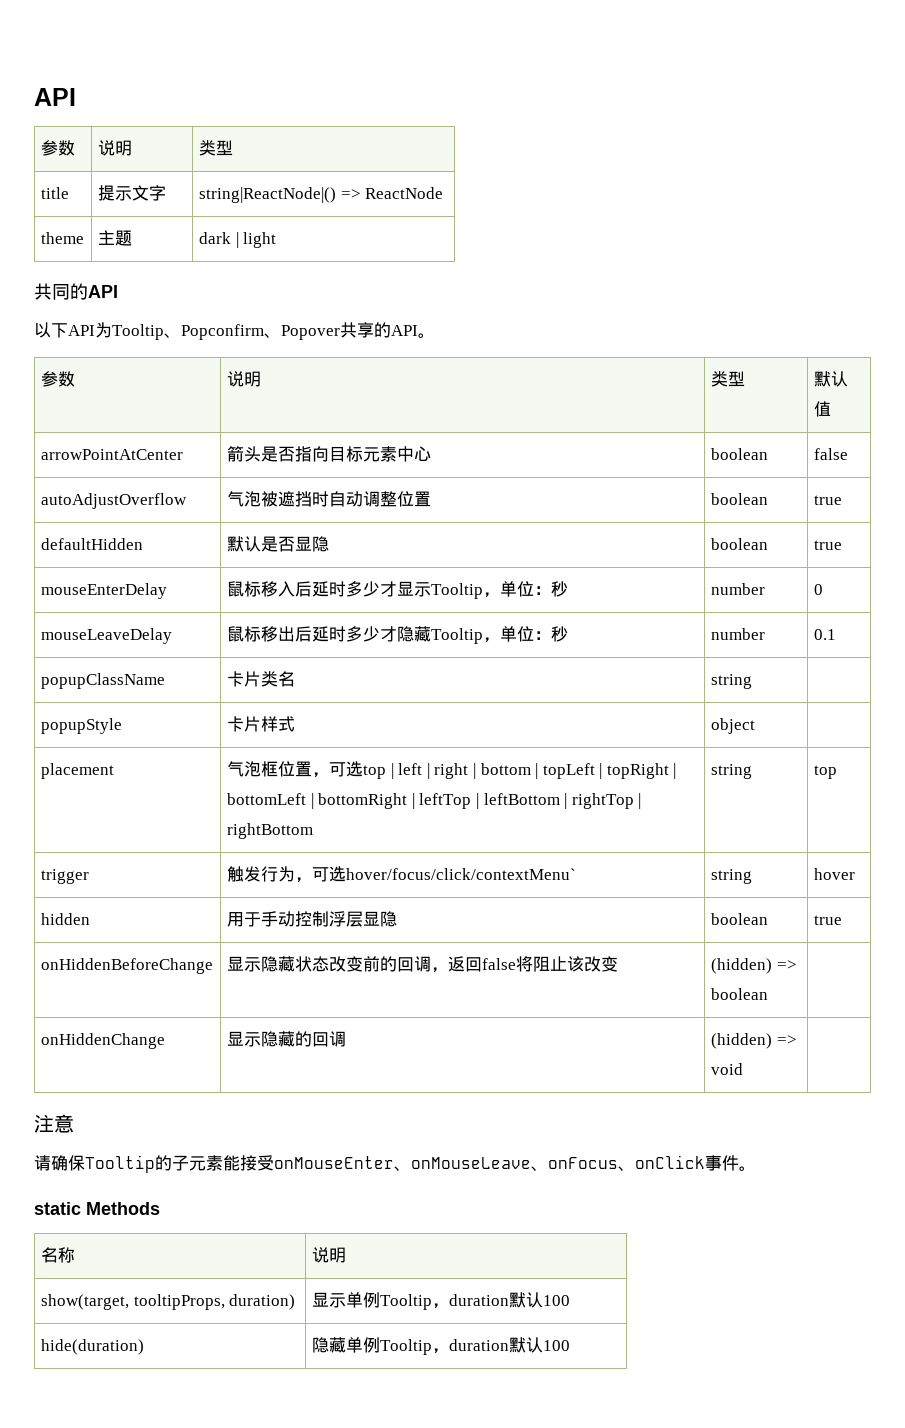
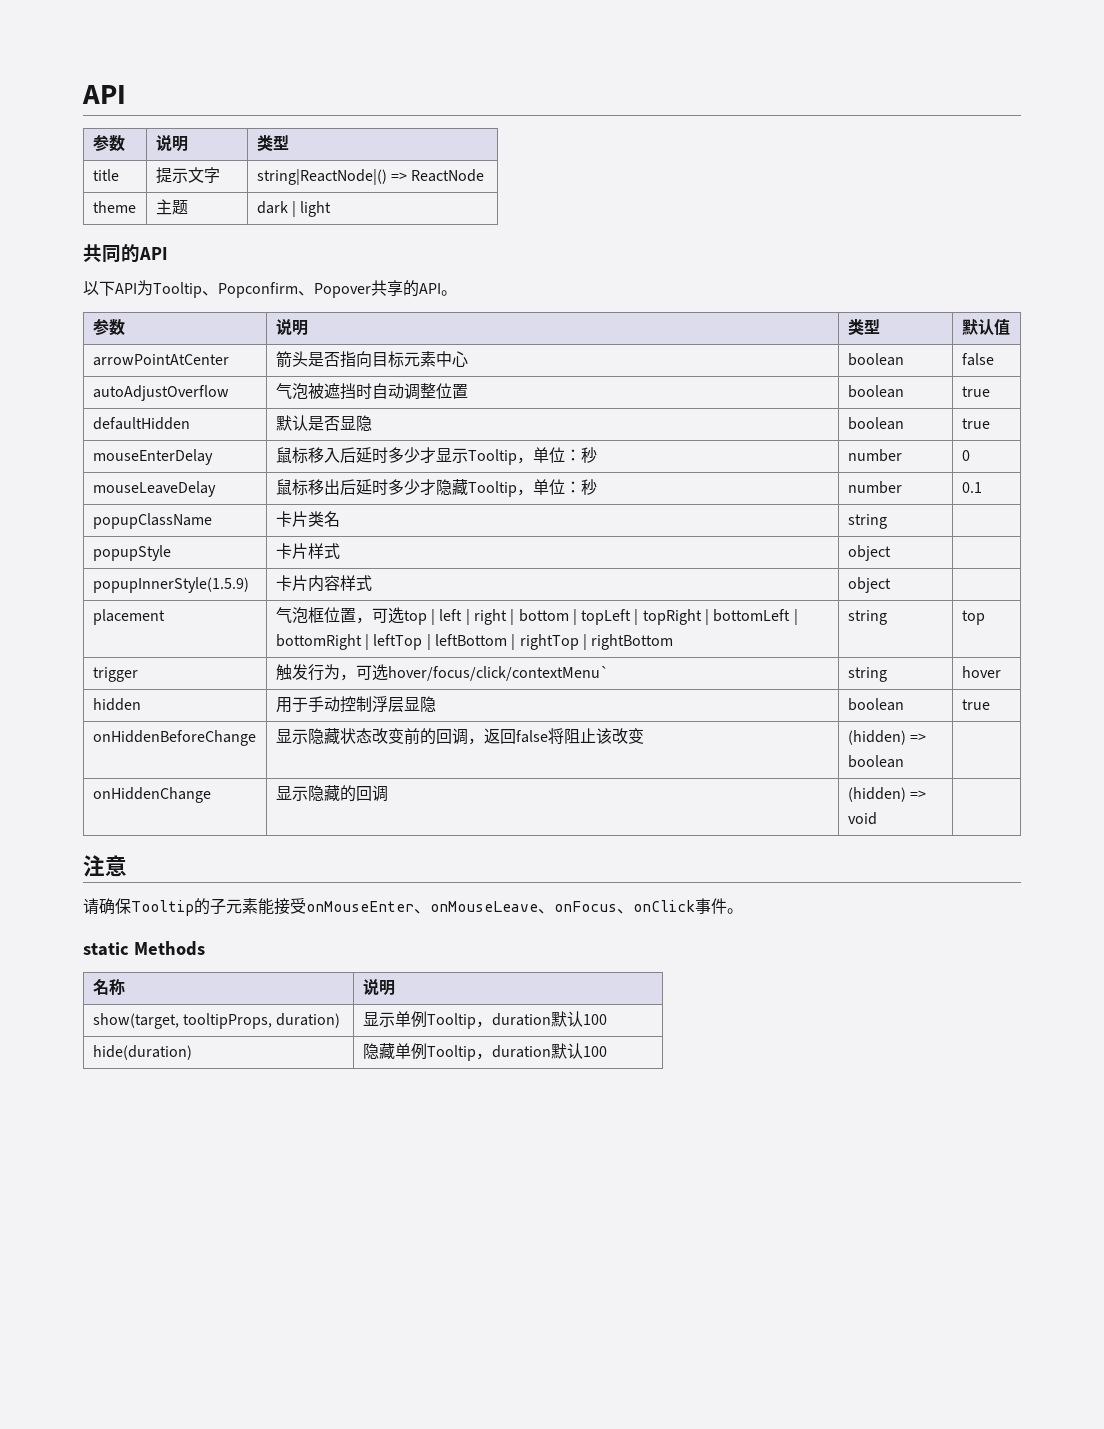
+ popupInnerStyle(1.5.9) | 卡片内容样式 | object |

